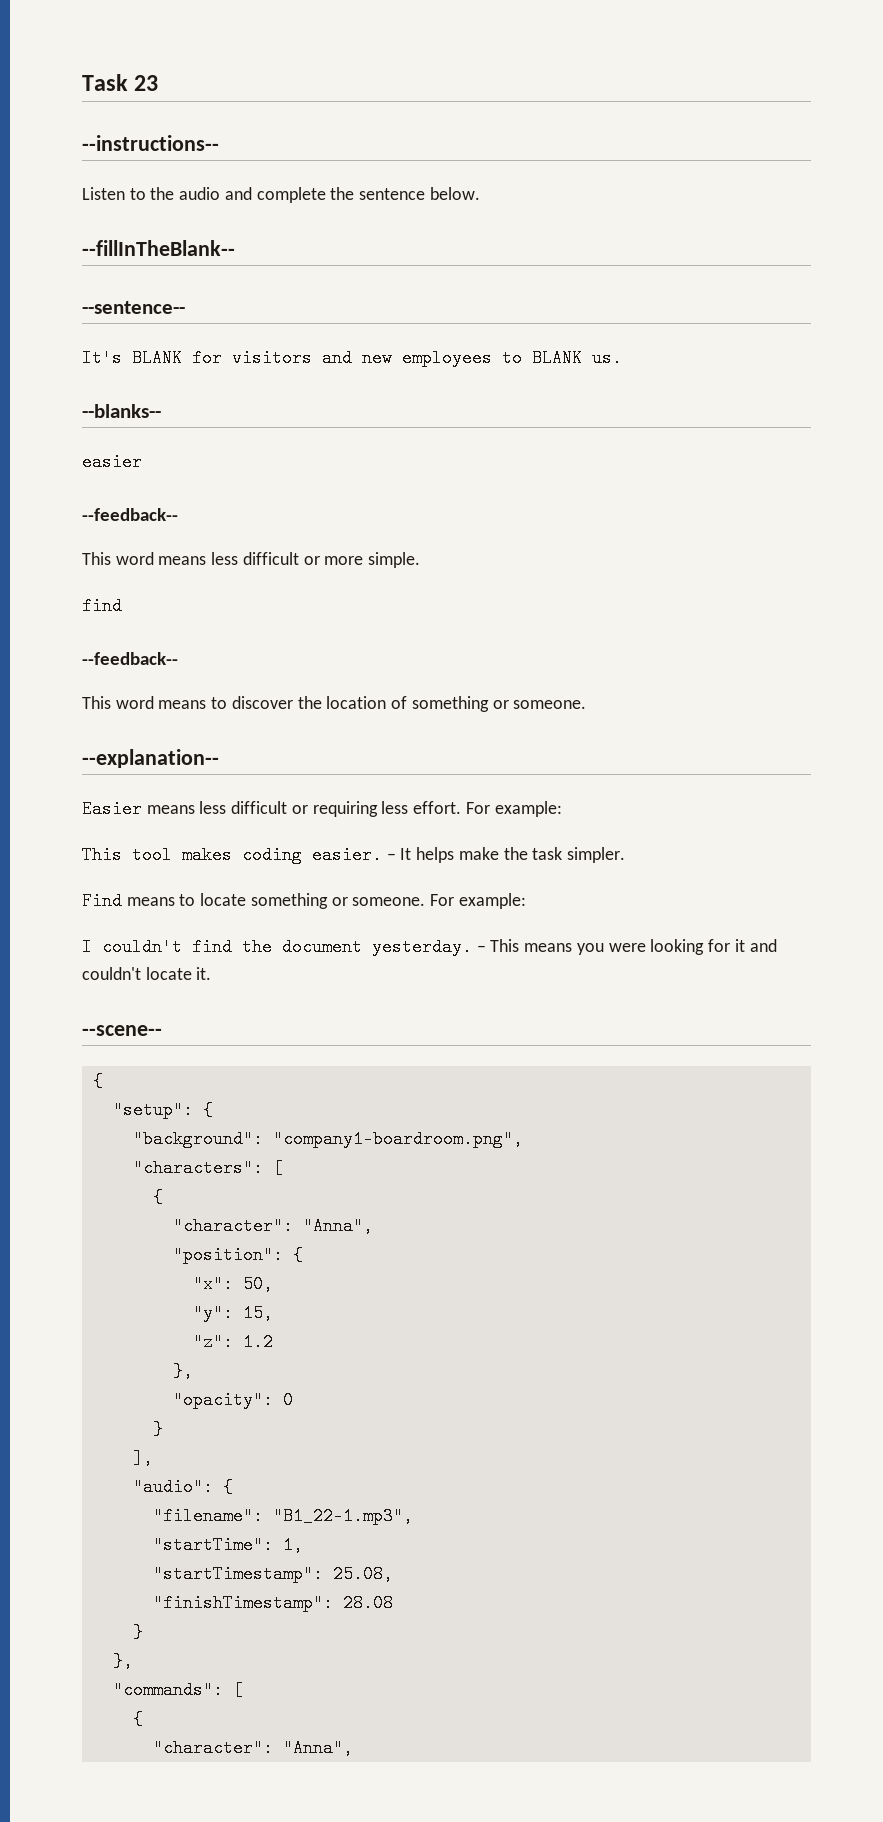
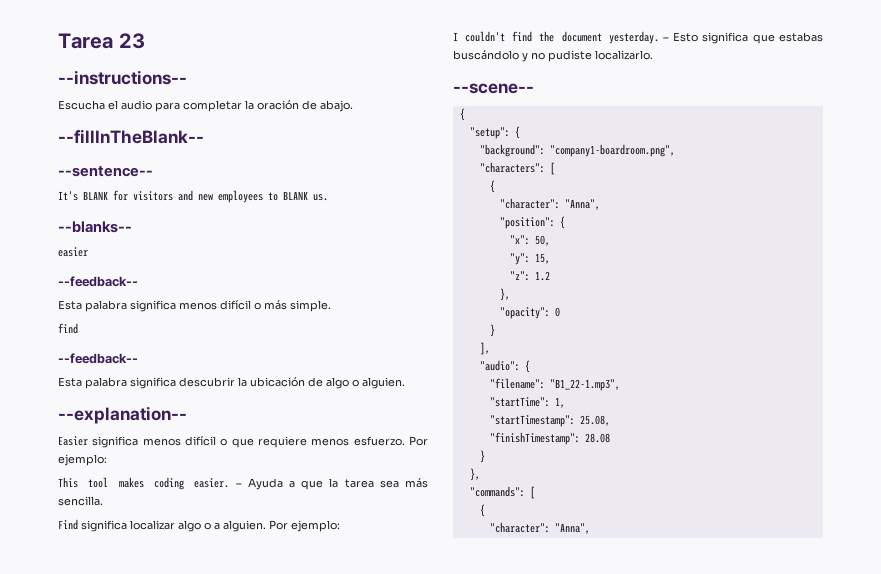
- Task 23
+ Tarea 23
- Listen to the audio and complete the sentence below.
+ Escucha el audio para completar la oración de abajo.
- This word means less difficult or more simple.
+ Esta palabra significa menos difícil o más simple.
  find
  --feedback--
- This word means to discover the location of something or someone.
+ Esta palabra significa descubrir la ubicación de algo o alguien.
  --explanation--
- Easier means less difficult or requiring less effort. For example:
+ Easier significa menos difícil o que requiere menos esfuerzo. Por ejemplo:
- – It helps make the task simpler.
- Find means to locate something or someone. For example:
+ – Ayuda a que la tarea sea más sencilla.
+ Find significa localizar algo o a alguien. Por ejemplo:
- – This means you were looking for it and couldn't locate it.
+ – Esto significa que estabas buscándolo y no pudiste localizarlo.

